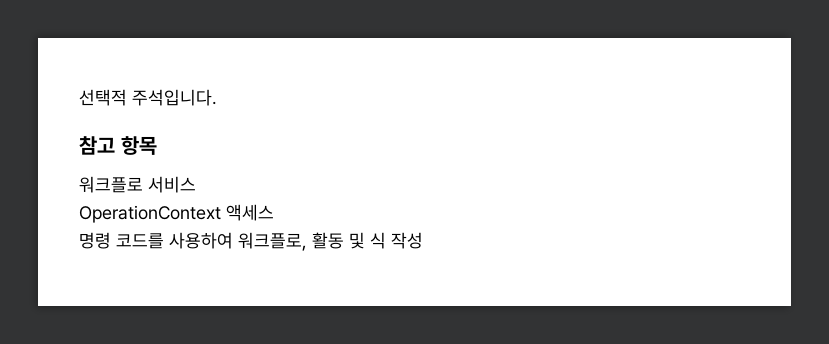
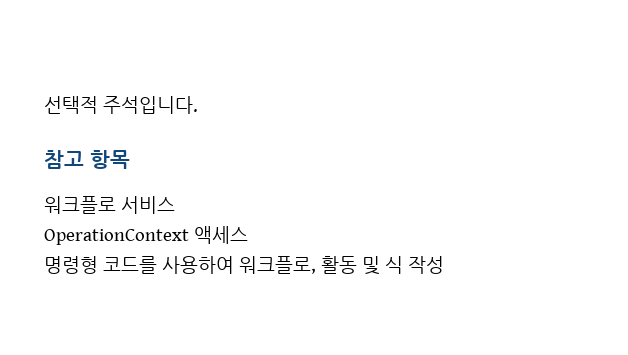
- 명령 코드를 사용하여 워크플로, 활동 및 식 작성
+ 명령형 코드를 사용하여 워크플로, 활동 및 식 작성

